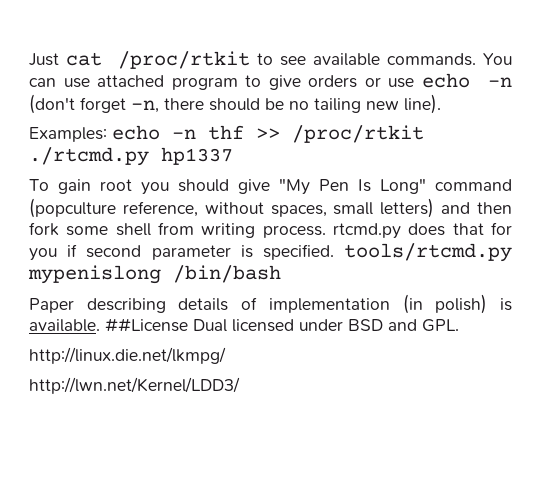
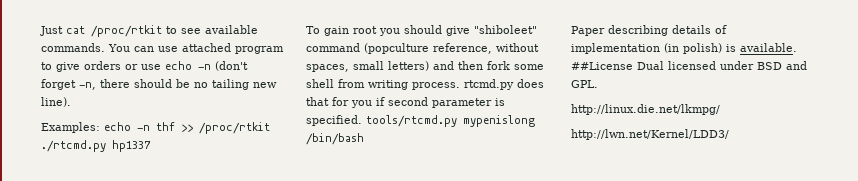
- To gain root you should give "My Pen Is Long" command (popculture reference, without spaces, small letters) and then fork some shell from writing process. rtcmd.py does that for you if second parameter is specified. tools/rtcmd.py mypenislong /bin/bash
+ To gain root you should give "shiboleet" command (popculture reference, without spaces, small letters) and then fork some shell from writing process. rtcmd.py does that for you if second parameter is specified. tools/rtcmd.py mypenislong /bin/bash

